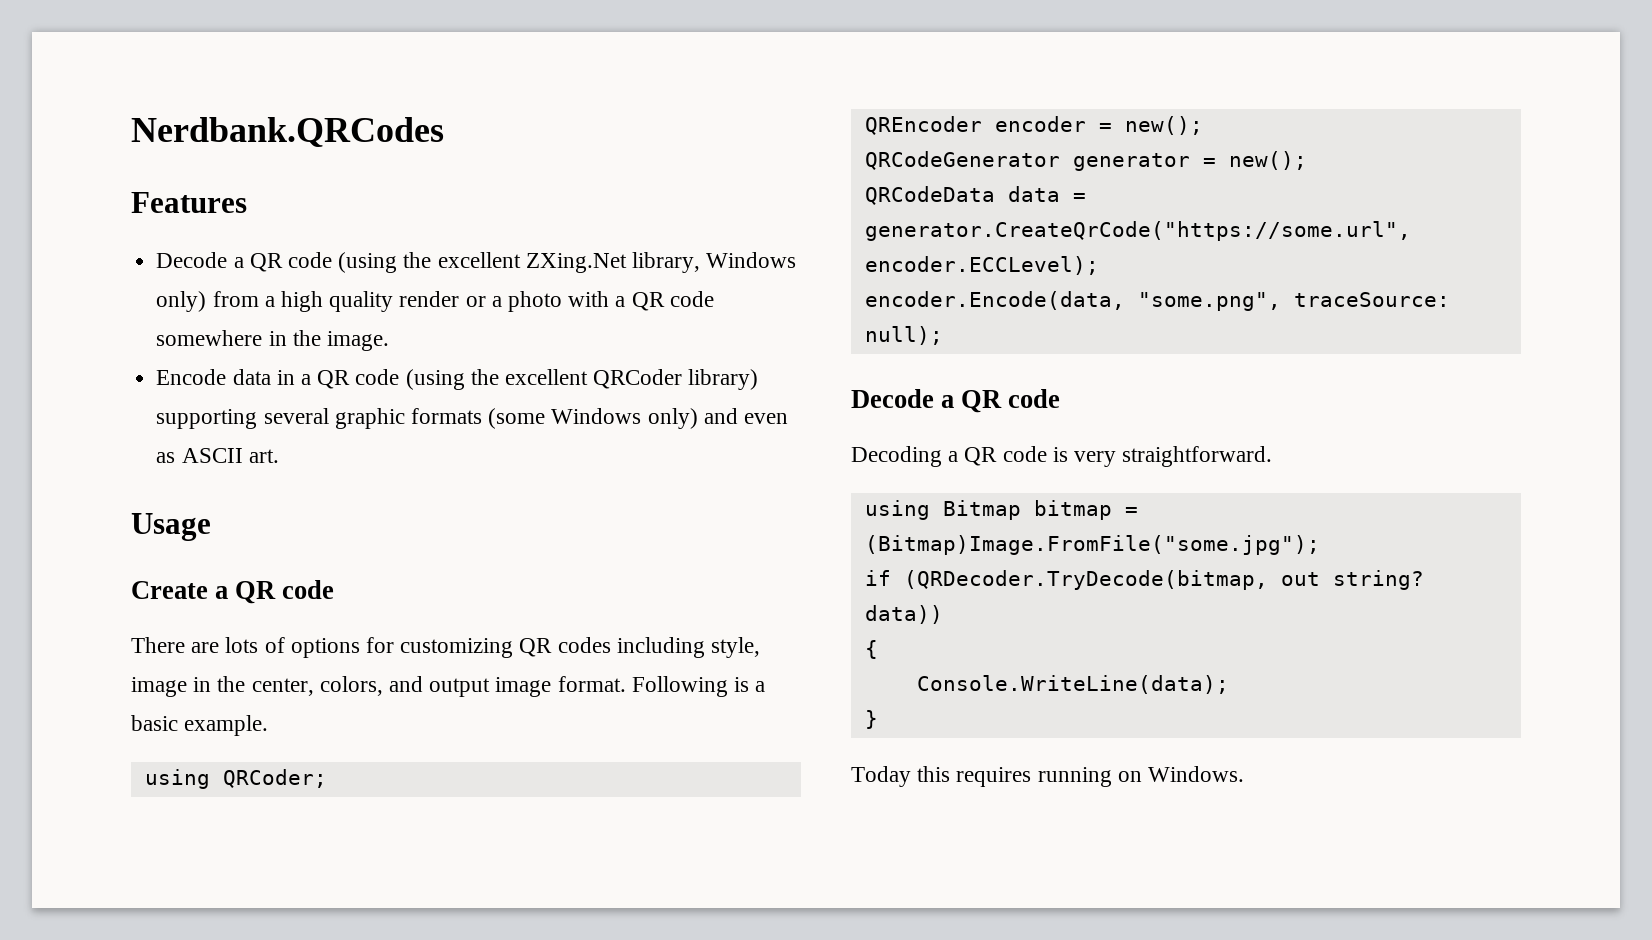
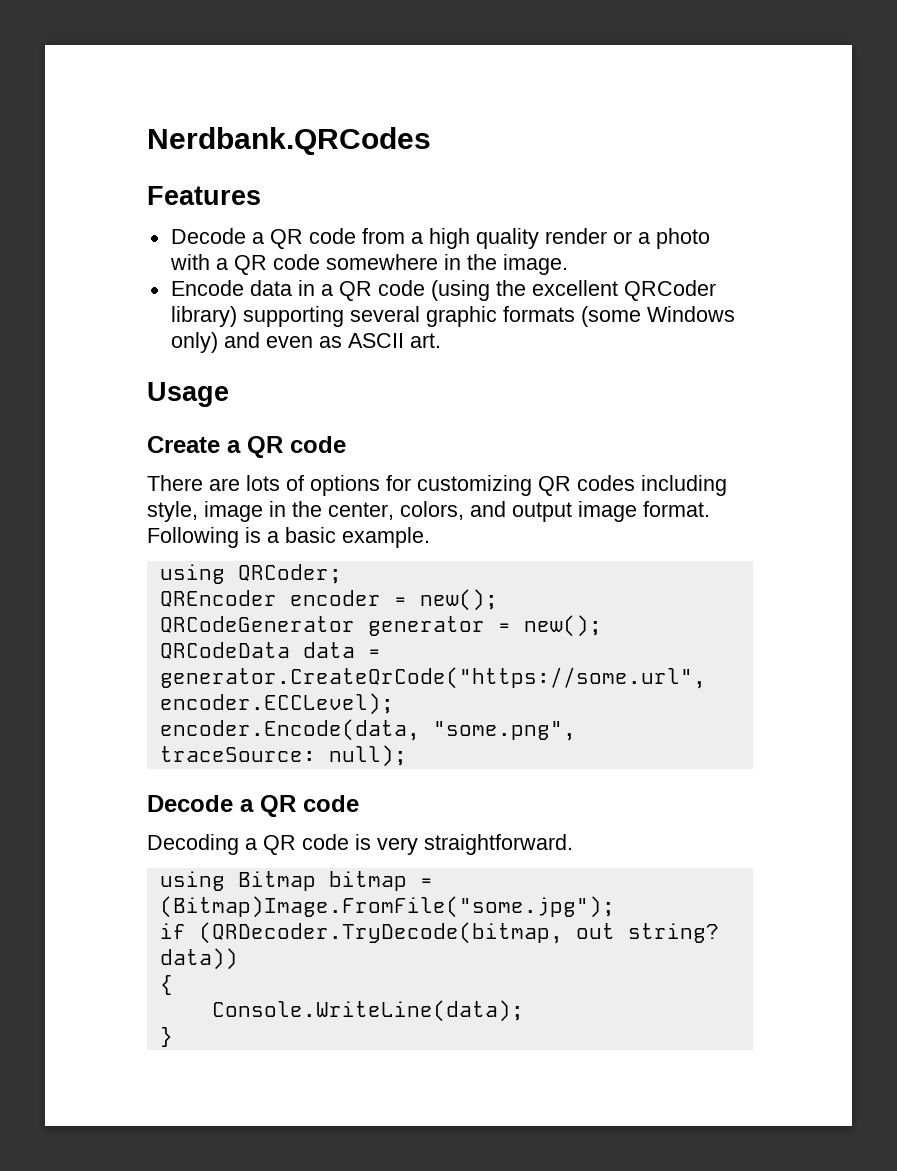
- Decode a QR code (using the excellent ZXing.Net library, Windows only) from a high quality render or a photo with a QR code somewhere in the image.
+ Decode a QR code from a high quality render or a photo with a QR code somewhere in the image.
- Today this requires running on Windows.

